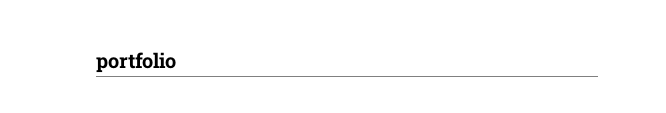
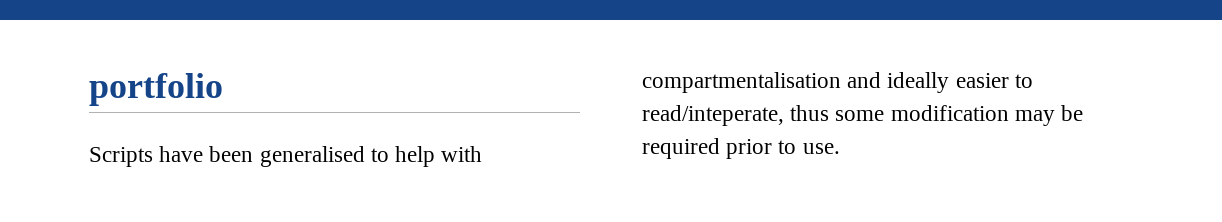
+ Scripts have been generalised to help with compartmentalisation and ideally easier to read/inteperate, thus some modification may be required prior to use.

